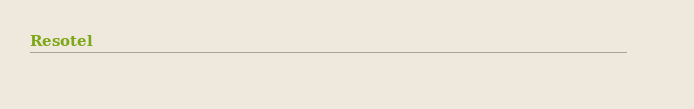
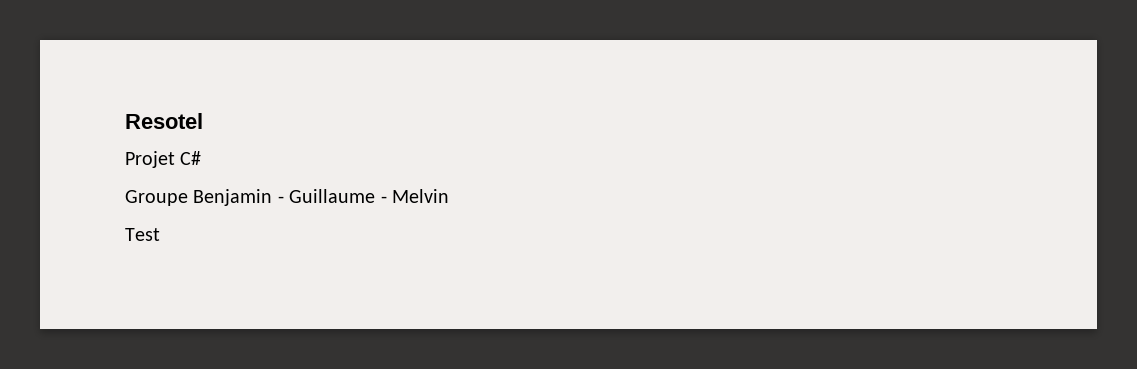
+ Projet C#
+ Groupe Benjamin - Guillaume - Melvin
+ Test

